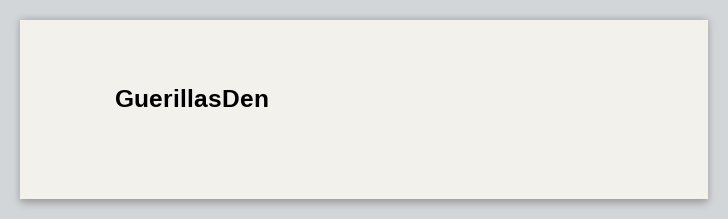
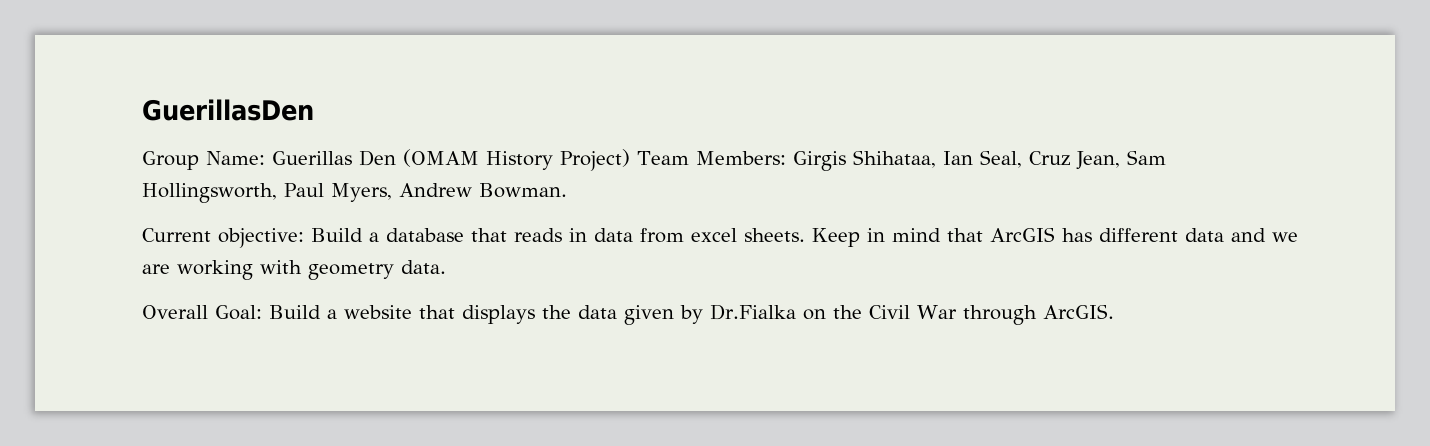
+ Group Name: Guerillas Den (OMAM History Project) Team Members: Girgis Shihataa, Ian Seal, Cruz Jean, Sam Hollingsworth, Paul Myers, Andrew Bowman.
+ Current objective: Build a database that reads in data from excel sheets. Keep in mind that ArcGIS has different data and we are working with geometry data.
+ Overall Goal: Build a website that displays the data given by Dr.Fialka on the Civil War through ArcGIS.

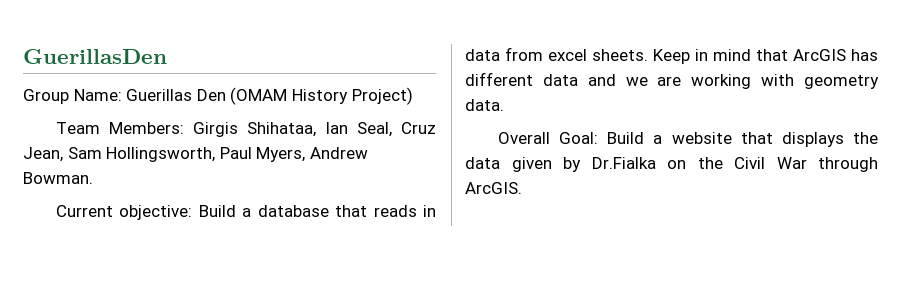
- Group Name: Guerillas Den (OMAM History Project) Team Members: Girgis Shihataa, Ian Seal, Cruz Jean, Sam Hollingsworth, Paul Myers, Andrew Bowman.
+ Group Name: Guerillas Den (OMAM History Project)
+ Team Members: Girgis Shihataa, Ian Seal, Cruz Jean, Sam Hollingsworth, Paul Myers, Andrew Bowman.

